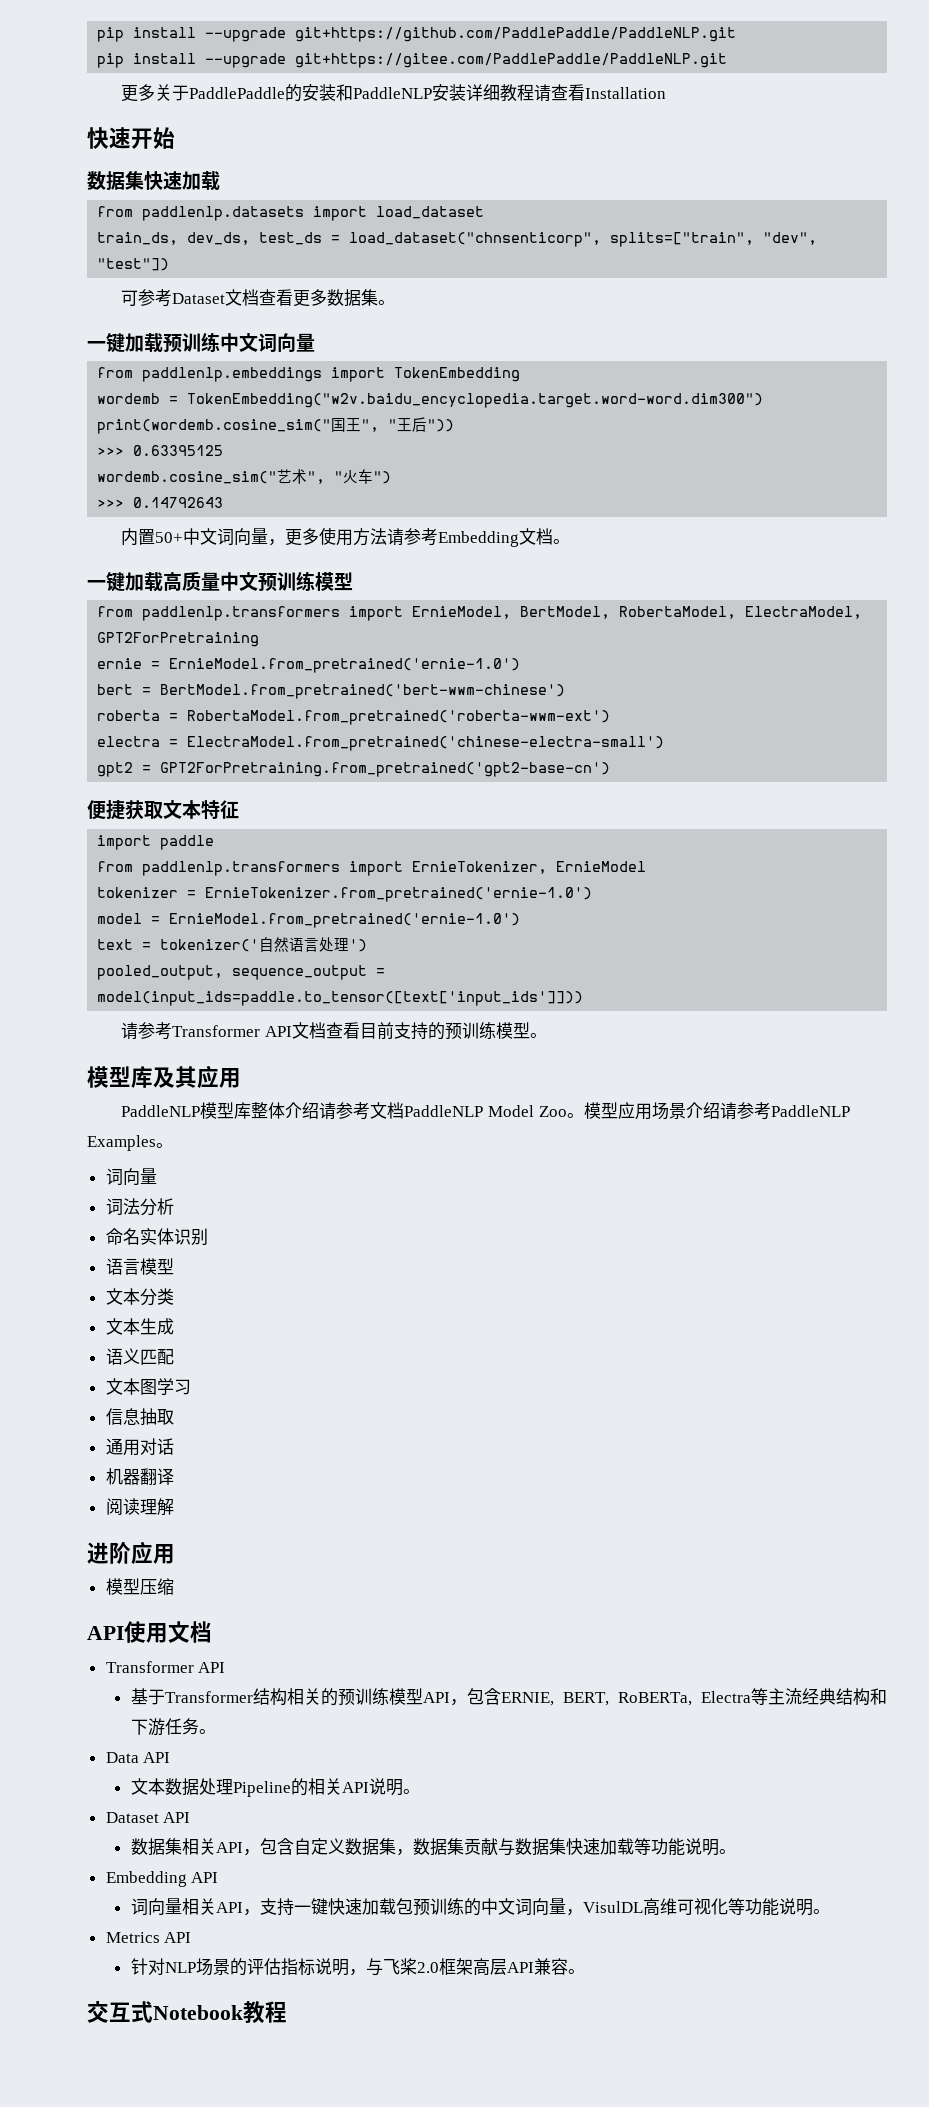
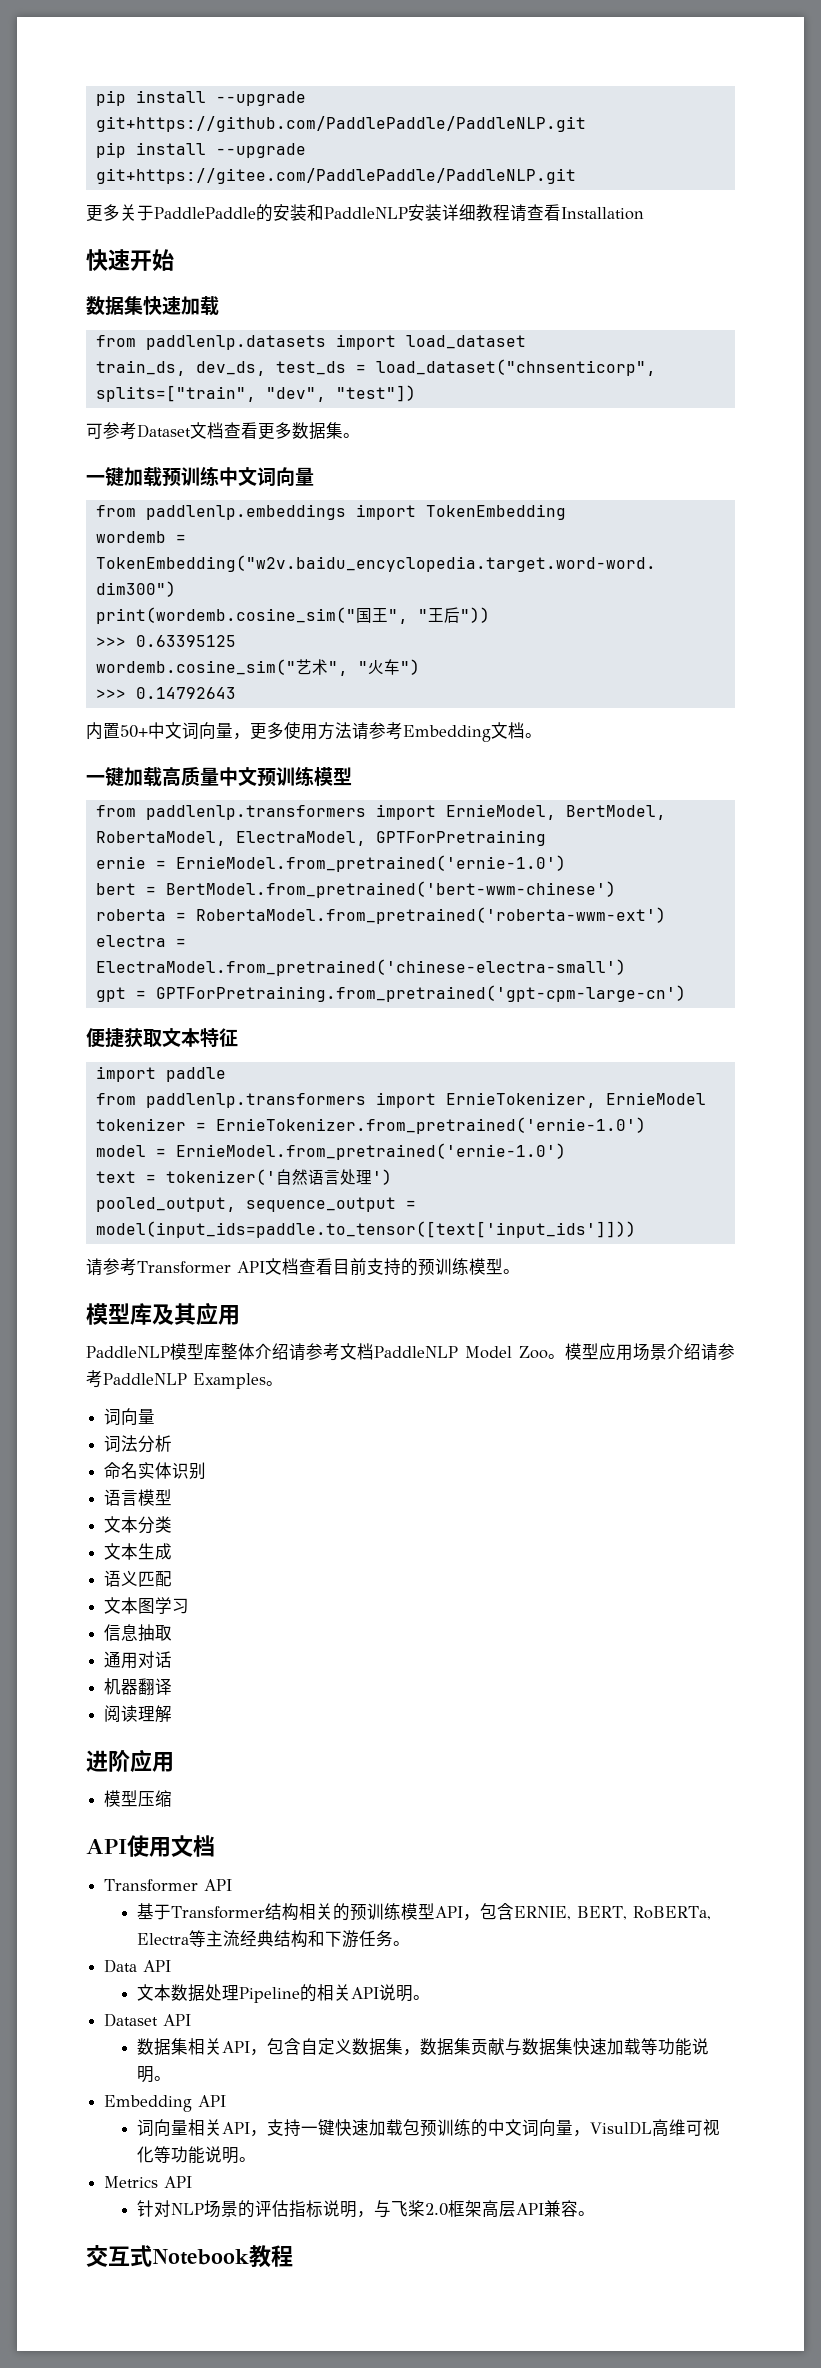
- from paddlenlp.transformers import ErnieModel, BertModel, RobertaModel, ElectraModel, GPT2ForPretraining
+ from paddlenlp.transformers import ErnieModel, BertModel, RobertaModel, ElectraModel, GPTForPretraining
- gpt2 = GPT2ForPretraining.from_pretrained('gpt2-base-cn')
+ gpt = GPTForPretraining.from_pretrained('gpt-cpm-large-cn')

